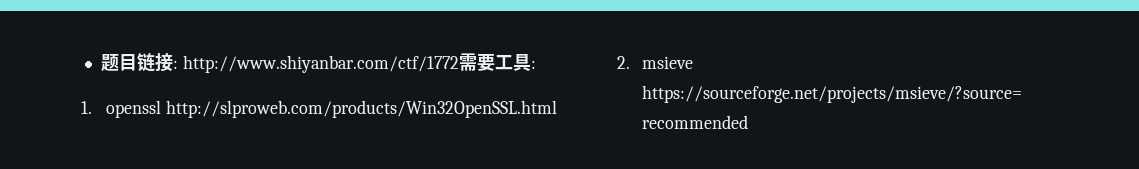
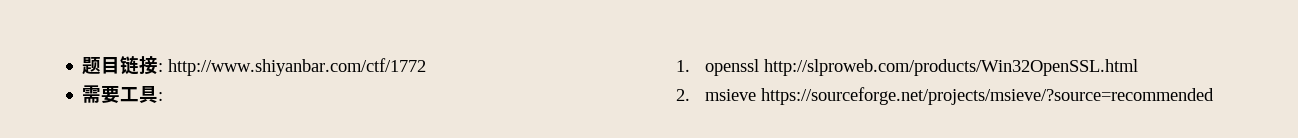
- 题目链接: http://www.shiyanbar.com/ctf/1772需要工具:
+ 题目链接: http://www.shiyanbar.com/ctf/1772
+ 需要工具:

